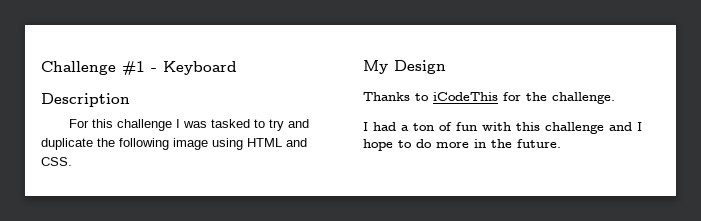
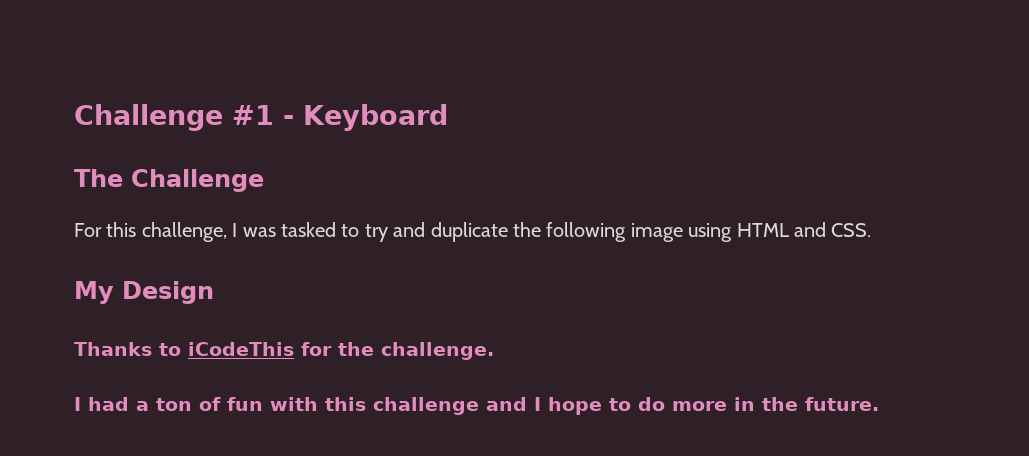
- Description
+ The Challenge
- For this challenge I was tasked to try and duplicate the following image using HTML and CSS.
+ For this challenge, I was tasked to try and duplicate the following image using HTML and CSS.

